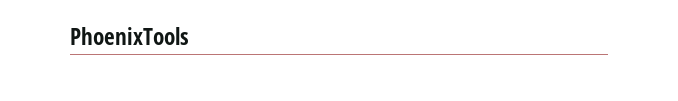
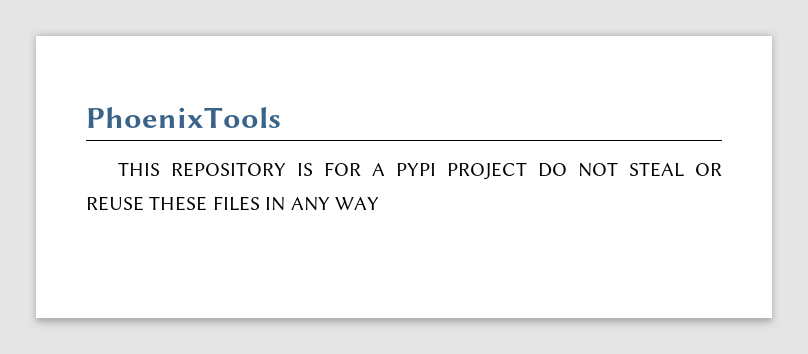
+ THIS REPOSITORY IS FOR A PYPI PROJECT DO NOT STEAL OR REUSE THESE FILES IN ANY WAY

